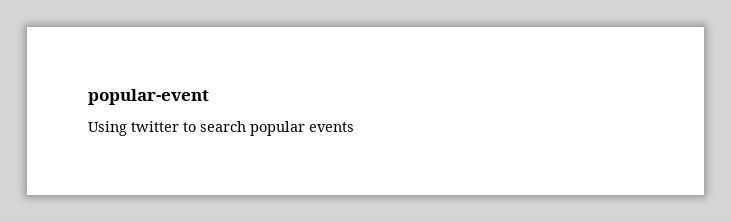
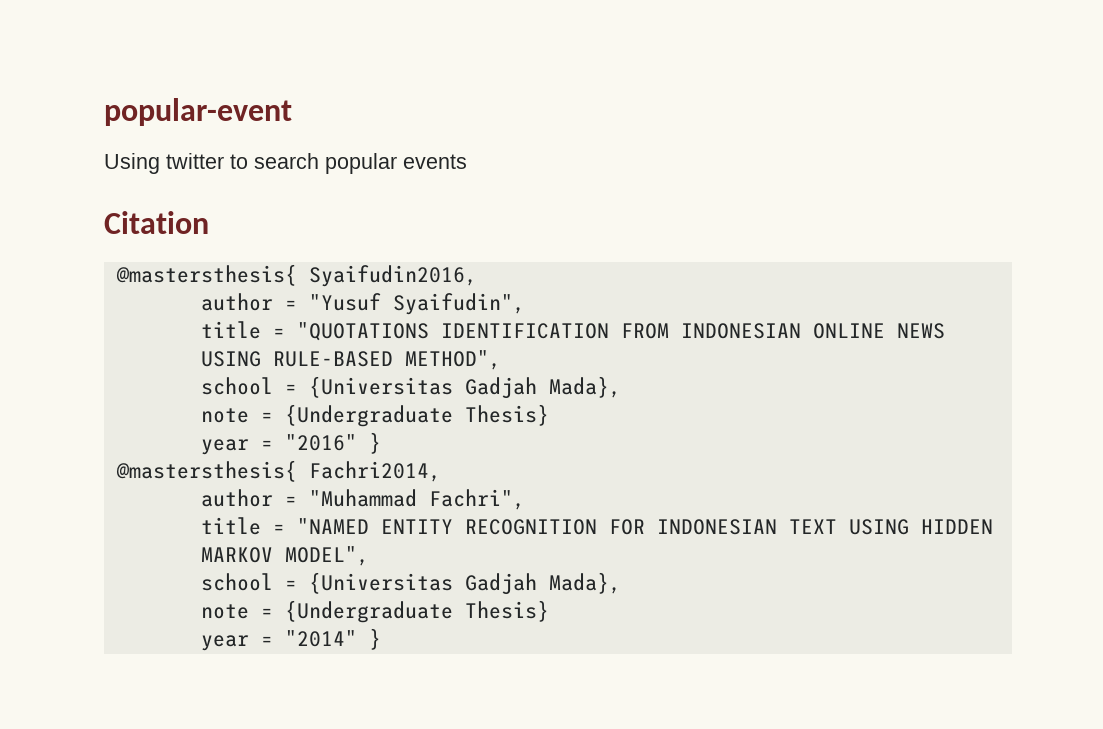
+ Citation
+ @mastersthesis{ Syaifudin2016,
+ author = "Yusuf Syaifudin",
+ title = "QUOTATIONS IDENTIFICATION FROM INDONESIAN ONLINE NEWS USING RULE-BASED METHOD",
+ school = {Universitas Gadjah Mada},
+ note = {Undergraduate Thesis}
+ year = "2016" }
+ @mastersthesis{ Fachri2014,
+ author = "Muhammad Fachri",
+ title = "NAMED ENTITY RECOGNITION FOR INDONESIAN TEXT USING HIDDEN MARKOV MODEL",
+ school = {Universitas Gadjah Mada},
+ note = {Undergraduate Thesis}
+ year = "2014" }

